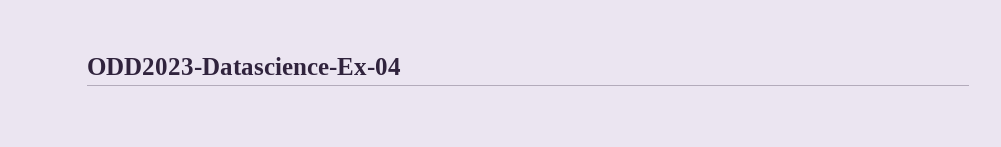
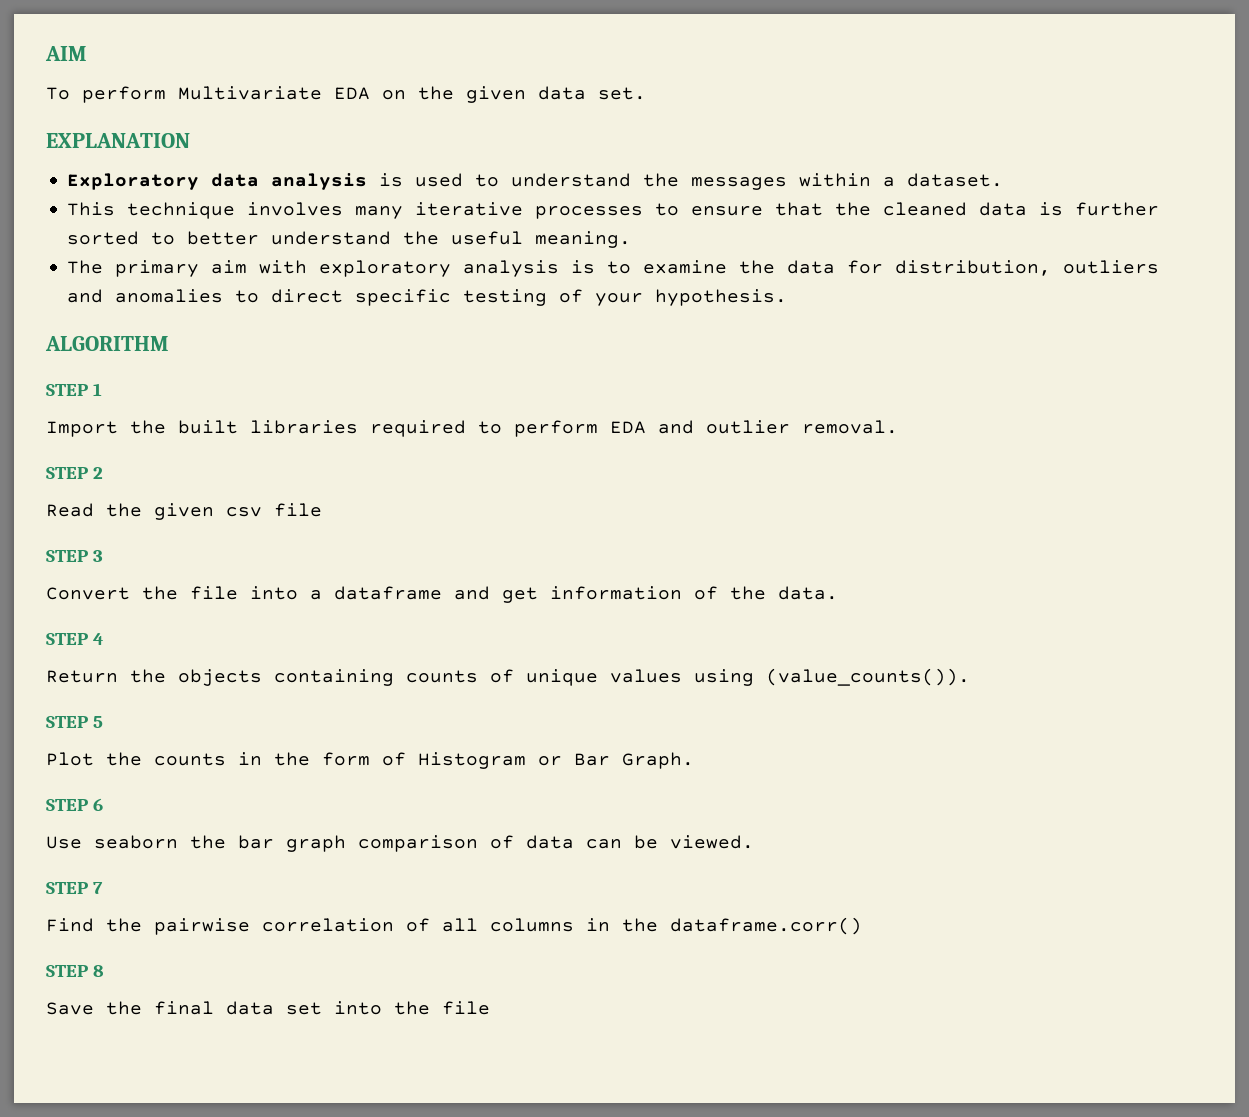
- ODD2023-Datascience-Ex-04
+ AIM
+ To perform Multivariate EDA on the given data set.
+ EXPLANATION
+ Exploratory data analysis is used to understand the messages within a dataset.
+ This technique involves many iterative processes to ensure that the cleaned data is further sorted to better understand the useful meaning.
+ The primary aim with exploratory analysis is to examine the data for distribution, outliers and anomalies to direct specific testing of your hypothesis.
+ ALGORITHM
+ STEP 1
+ Import the built libraries required to perform EDA and outlier removal.
+ STEP 2
+ Read the given csv file
+ STEP 3
+ Convert the file into a dataframe and get information of the data.
+ STEP 4
+ Return the objects containing counts of unique values using (value_counts()).
+ STEP 5
+ Plot the counts in the form of Histogram or Bar Graph.
+ STEP 6
+ Use seaborn the bar graph comparison of data can be viewed.
+ STEP 7
+ Find the pairwise correlation of all columns in the dataframe.corr()
+ STEP 8
+ Save the final data set into the file

